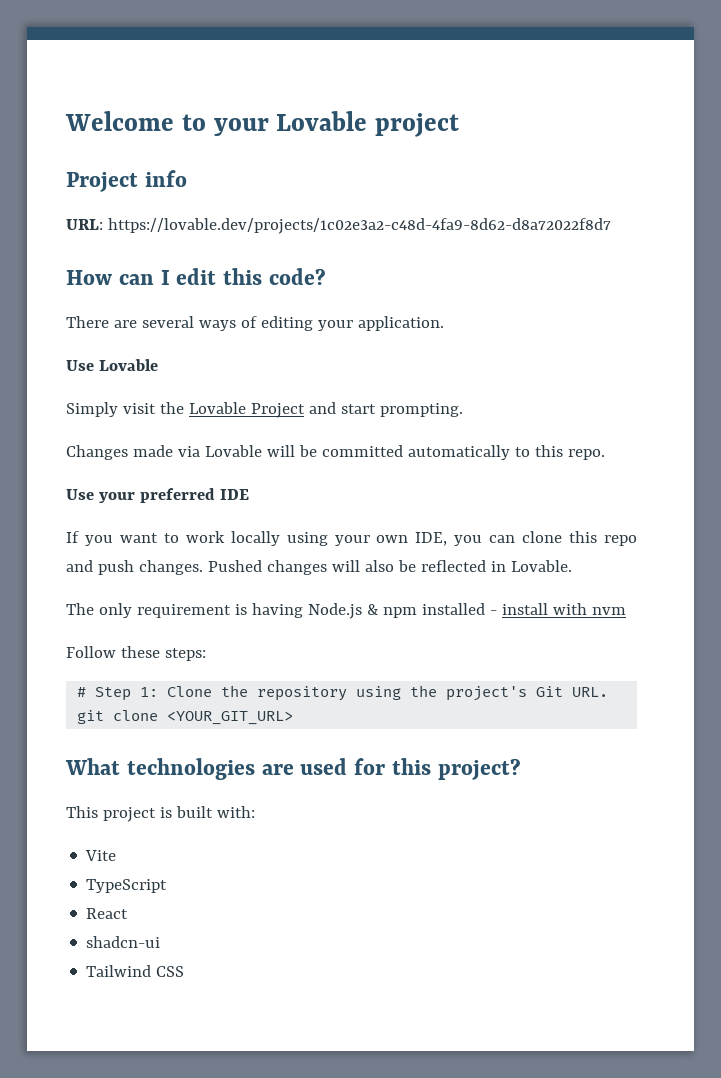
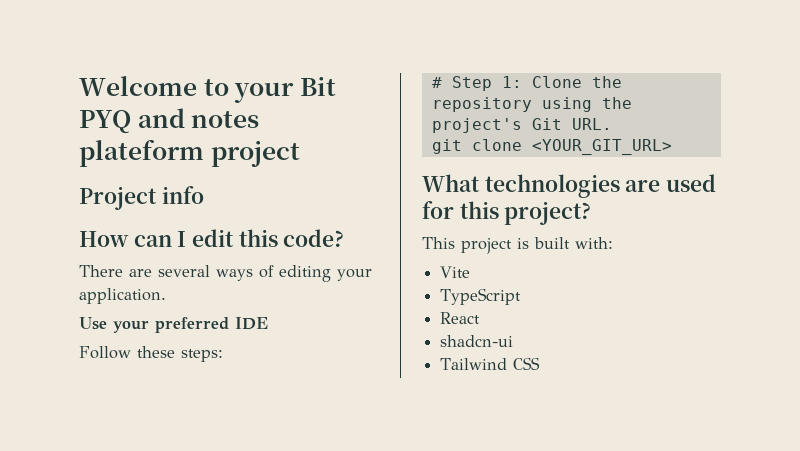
- Welcome to your Lovable project
+ Welcome to your Bit PYQ and notes plateform project
- URL: https://lovable.dev/projects/1c02e3a2-c48d-4fa9-8d62-d8a72022f8d7
- Use Lovable
- Simply visit the Lovable Project and start prompting.
- Changes made via Lovable will be committed automatically to this repo.
  Use your preferred IDE
- If you want to work locally using your own IDE, you can clone this repo and push changes. Pushed changes will also be reflected in Lovable.
- The only requirement is having Node.js & npm installed - install with nvm

